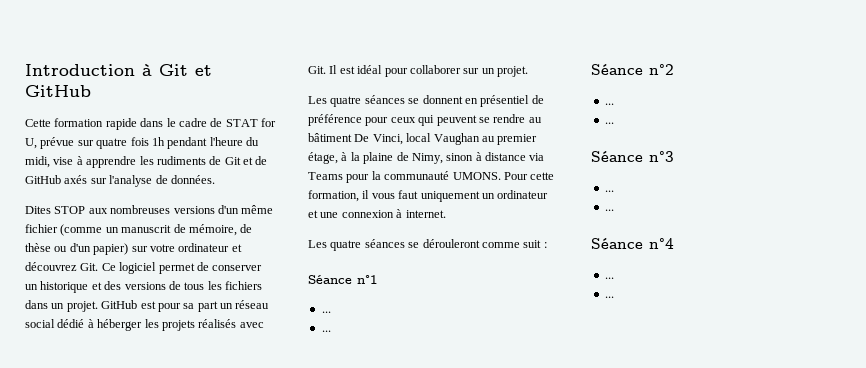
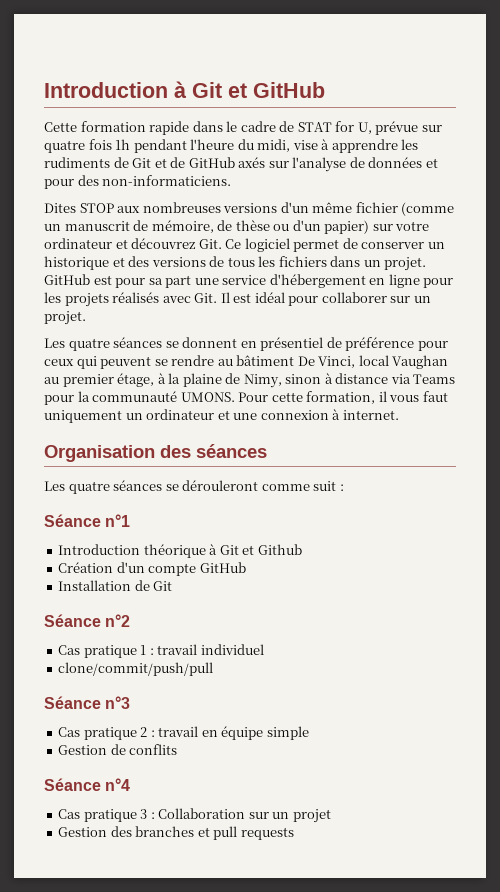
- Cette formation rapide dans le cadre de STAT for U, prévue sur quatre fois 1h pendant l'heure du midi, vise à apprendre les rudiments de Git et de GitHub axés sur l'analyse de données.
+ Cette formation rapide dans le cadre de STAT for U, prévue sur quatre fois 1h pendant l'heure du midi, vise à apprendre les rudiments de Git et de GitHub axés sur l'analyse de données et pour des non-informaticiens.
- GitHub est pour sa part un réseau social dédié à héberger les projets réalisés avec Git. Il est idéal pour collaborer sur un projet.
+ GitHub est pour sa part une service d'hébergement en ligne pour les projets réalisés avec Git. Il est idéal pour collaborer sur un projet.
+ Organisation des séances
  Séance n°1
- ...
- ...
+ Introduction théorique à Git et Github
+ Création d'un compte GitHub
+ Installation de Git
  Séance n°2
- ...
- ...
+ Cas pratique 1 : travail individuel
+ clone/commit/push/pull
  Séance n°3
- ...
- ...
+ Cas pratique 2 : travail en équipe simple
+ Gestion de conflits
  Séance n°4
- ...
- ...
+ Cas pratique 3 : Collaboration sur un projet
+ Gestion des branches et pull requests

